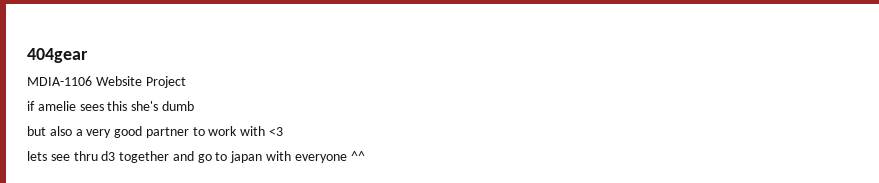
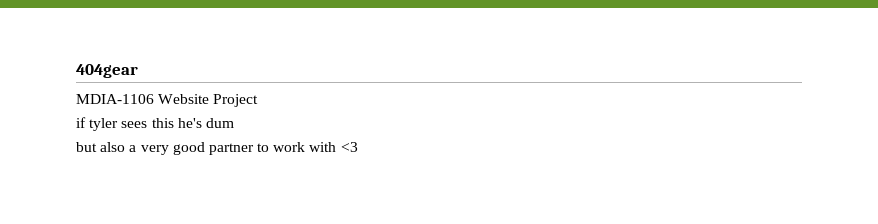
- if amelie sees this she's dumb
+ if tyler sees this he's dum
- lets see thru d3 together and go to japan with everyone ^^

